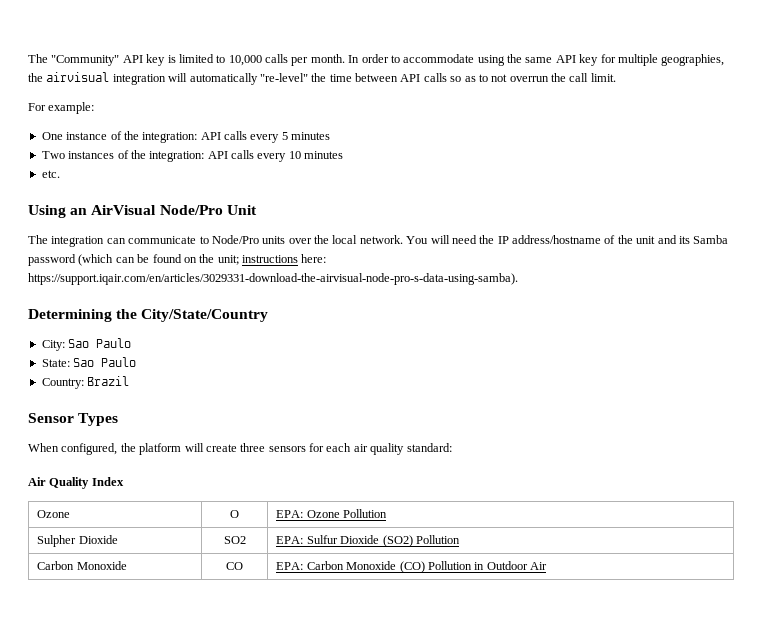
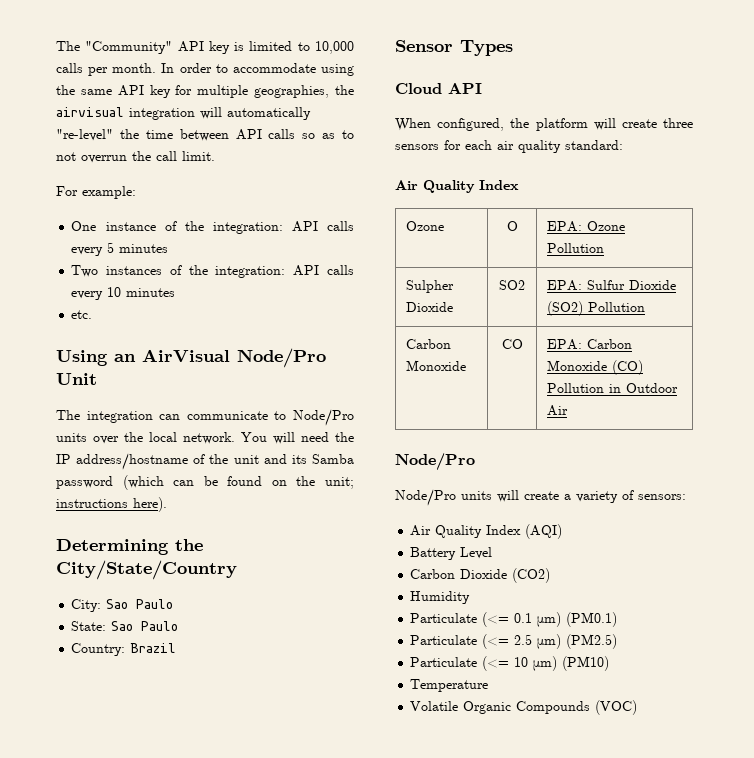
- You will need the IP address/hostname of the unit and its Samba password (which can be found on the unit; instructions here: https://support.iqair.com/en/articles/3029331-download-the-airvisual-node-pro-s-data-using-samba).
+ You will need the IP address/hostname of the unit and its Samba password (which can be found on the unit; instructions here).
+ Cloud API
  Carbon Monoxide | CO | EPA: Carbon Monoxide (CO) Pollution in Outdoor Air
+ Node/Pro
+ Node/Pro units will create a variety of sensors:
+ Air Quality Index (AQI)
+ Battery Level
+ Carbon Dioxide (CO2)
+ Humidity
+ Particulate (<= 0.1 μm) (PM0.1)
+ Particulate (<= 2.5 μm) (PM2.5)
+ Particulate (<= 10 μm) (PM10)
+ Temperature
+ Volatile Organic Compounds (VOC)

